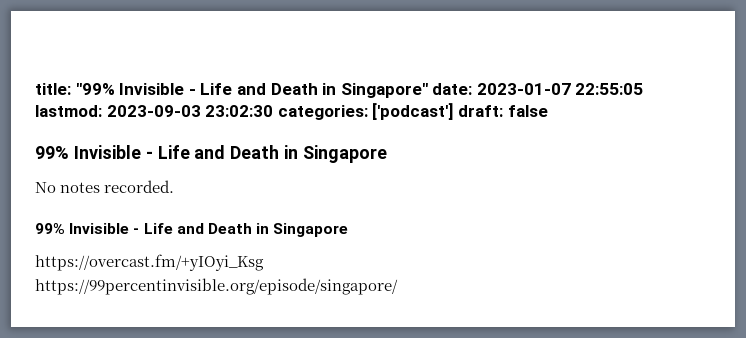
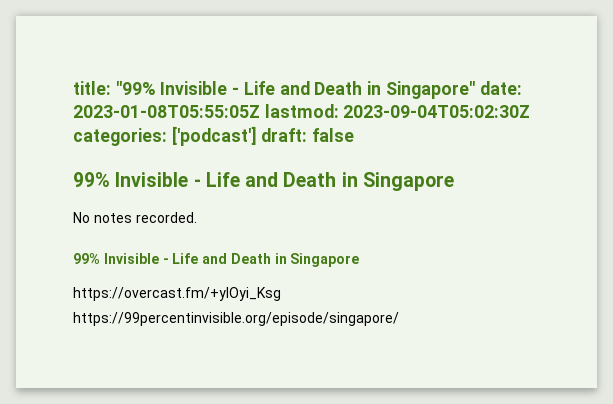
- title: "99% Invisible - Life and Death in Singapore" date: 2023-01-07 22:55:05 lastmod: 2023-09-03 23:02:30 categories: ['podcast'] draft: false
+ title: "99% Invisible - Life and Death in Singapore" date: 2023-01-08T05:55:05Z lastmod: 2023-09-04T05:02:30Z categories: ['podcast'] draft: false

